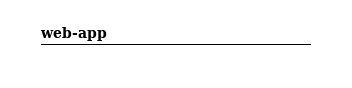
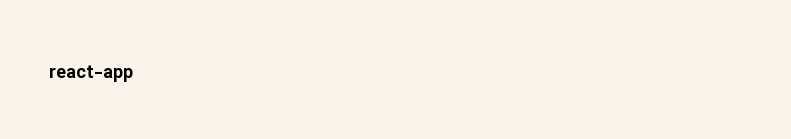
- web-app
+ react-app

